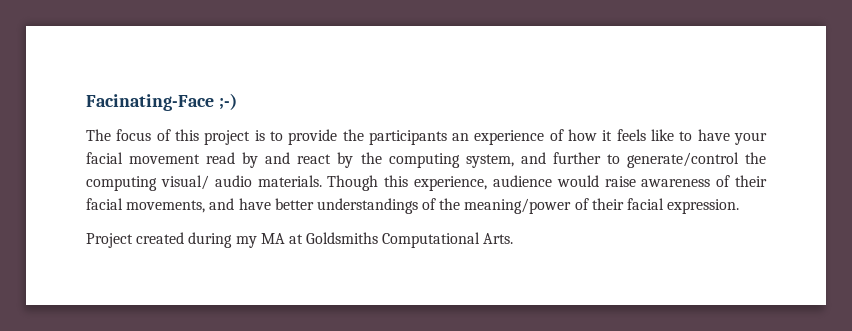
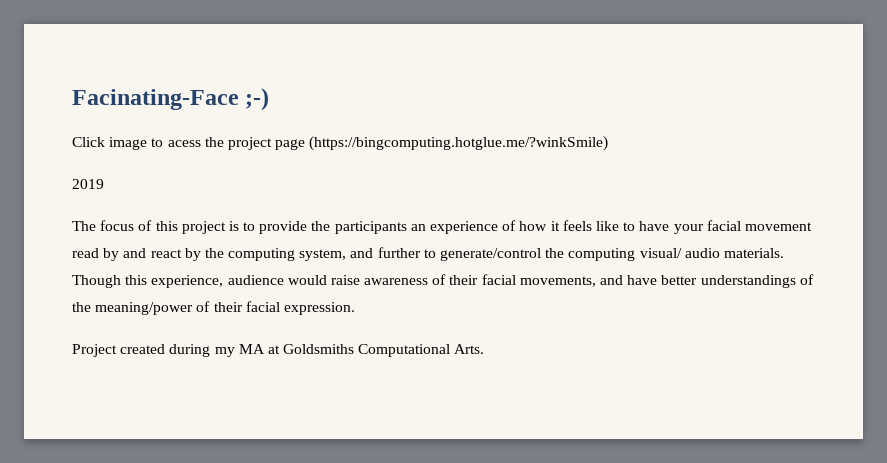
+ Click image to acess the project page (https://bingcomputing.hotglue.me/?winkSmile)
+ 2019

